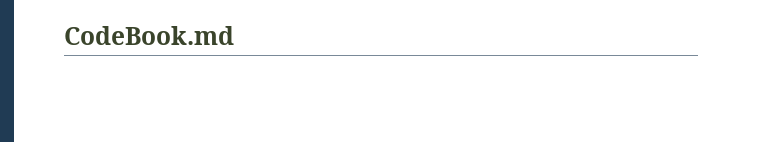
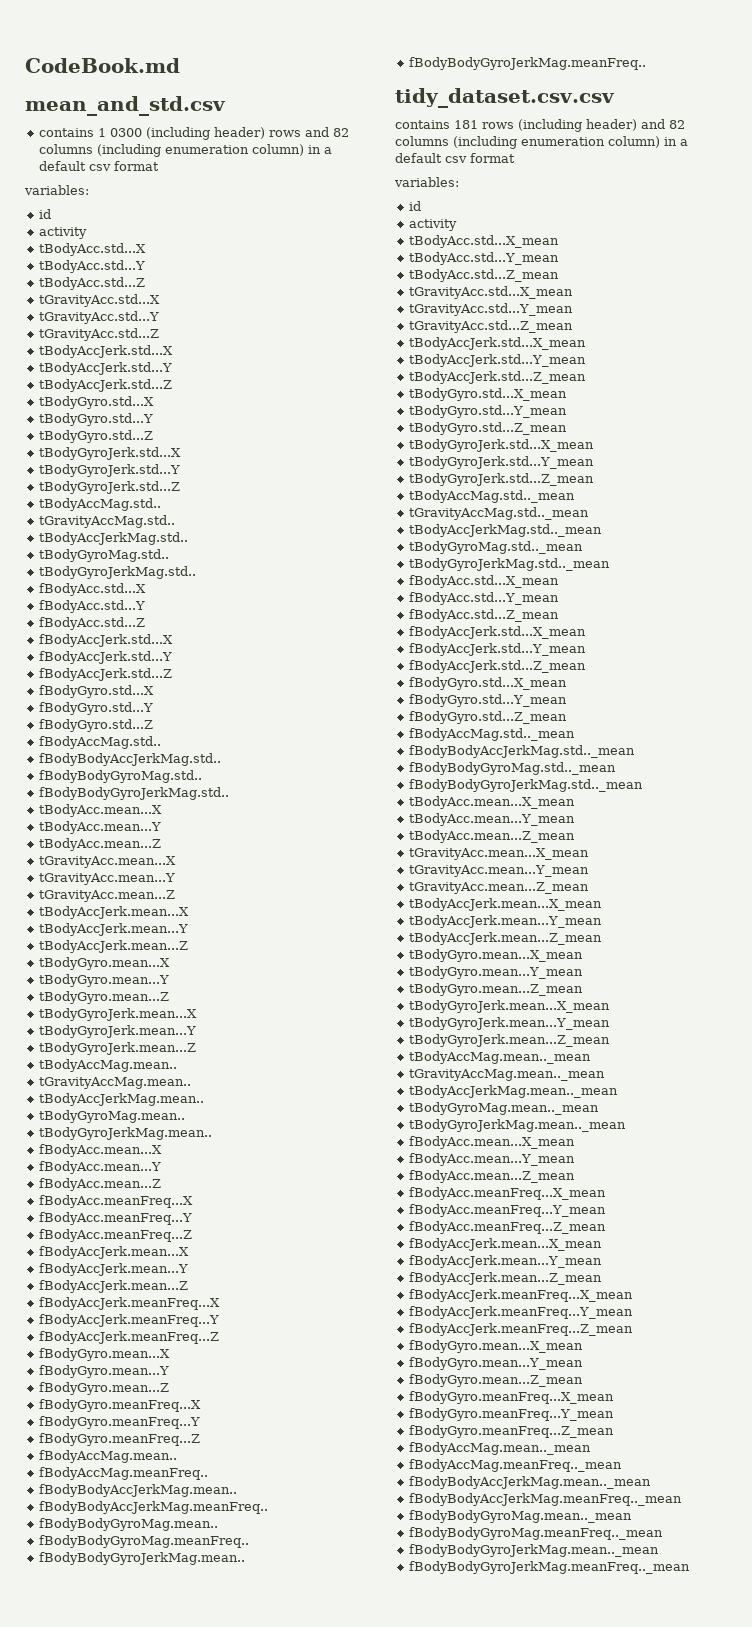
+ mean_and_std.csv
+ contains 1 0300 (including header) rows and 82 columns (including enumeration column) in a default csv format
+ variables:
+ id
+ activity
+ tBodyAcc.std...X
+ tBodyAcc.std...Y
+ tBodyAcc.std...Z
+ tGravityAcc.std...X
+ tGravityAcc.std...Y
+ tGravityAcc.std...Z
+ tBodyAccJerk.std...X
+ tBodyAccJerk.std...Y
+ tBodyAccJerk.std...Z
+ tBodyGyro.std...X
+ tBodyGyro.std...Y
+ tBodyGyro.std...Z
+ tBodyGyroJerk.std...X
+ tBodyGyroJerk.std...Y
+ tBodyGyroJerk.std...Z
+ tBodyAccMag.std..
+ tGravityAccMag.std..
+ tBodyAccJerkMag.std..
+ tBodyGyroMag.std..
+ tBodyGyroJerkMag.std..
+ fBodyAcc.std...X
+ fBodyAcc.std...Y
+ fBodyAcc.std...Z
+ fBodyAccJerk.std...X
+ fBodyAccJerk.std...Y
+ fBodyAccJerk.std...Z
+ fBodyGyro.std...X
+ fBodyGyro.std...Y
+ fBodyGyro.std...Z
+ fBodyAccMag.std..
+ fBodyBodyAccJerkMag.std..
+ fBodyBodyGyroMag.std..
+ fBodyBodyGyroJerkMag.std..
+ tBodyAcc.mean...X
+ tBodyAcc.mean...Y
+ tBodyAcc.mean...Z
+ tGravityAcc.mean...X
+ tGravityAcc.mean...Y
+ tGravityAcc.mean...Z
+ tBodyAccJerk.mean...X
+ tBodyAccJerk.mean...Y
+ tBodyAccJerk.mean...Z
+ tBodyGyro.mean...X
+ tBodyGyro.mean...Y
+ tBodyGyro.mean...Z
+ tBodyGyroJerk.mean...X
+ tBodyGyroJerk.mean...Y
+ tBodyGyroJerk.mean...Z
+ tBodyAccMag.mean..
+ tGravityAccMag.mean..
+ tBodyAccJerkMag.mean..
+ tBodyGyroMag.mean..
+ tBodyGyroJerkMag.mean..
+ fBodyAcc.mean...X
+ fBodyAcc.mean...Y
+ fBodyAcc.mean...Z
+ fBodyAcc.meanFreq...X
+ fBodyAcc.meanFreq...Y
+ fBodyAcc.meanFreq...Z
+ fBodyAccJerk.mean...X
+ fBodyAccJerk.mean...Y
+ fBodyAccJerk.mean...Z
+ fBodyAccJerk.meanFreq...X
+ fBodyAccJerk.meanFreq...Y
+ fBodyAccJerk.meanFreq...Z
+ fBodyGyro.mean...X
+ fBodyGyro.mean...Y
+ fBodyGyro.mean...Z
+ fBodyGyro.meanFreq...X
+ fBodyGyro.meanFreq...Y
+ fBodyGyro.meanFreq...Z
+ fBodyAccMag.mean..
+ fBodyAccMag.meanFreq..
+ fBodyBodyAccJerkMag.mean..
+ fBodyBodyAccJerkMag.meanFreq..
+ fBodyBodyGyroMag.mean..
+ fBodyBodyGyroMag.meanFreq..
+ fBodyBodyGyroJerkMag.mean..
+ fBodyBodyGyroJerkMag.meanFreq..
+ tidy_dataset.csv.csv
+ contains 181 rows (including header) and 82 columns (including enumeration column) in a default csv format
+ variables:
+ id
+ activity
+ tBodyAcc.std...X_mean
+ tBodyAcc.std...Y_mean
+ tBodyAcc.std...Z_mean
+ tGravityAcc.std...X_mean
+ tGravityAcc.std...Y_mean
+ tGravityAcc.std...Z_mean
+ tBodyAccJerk.std...X_mean
+ tBodyAccJerk.std...Y_mean
+ tBodyAccJerk.std...Z_mean
+ tBodyGyro.std...X_mean
+ tBodyGyro.std...Y_mean
+ tBodyGyro.std...Z_mean
+ tBodyGyroJerk.std...X_mean
+ tBodyGyroJerk.std...Y_mean
+ tBodyGyroJerk.std...Z_mean
+ tBodyAccMag.std.._mean
+ tGravityAccMag.std.._mean
+ tBodyAccJerkMag.std.._mean
+ tBodyGyroMag.std.._mean
+ tBodyGyroJerkMag.std.._mean
+ fBodyAcc.std...X_mean
+ fBodyAcc.std...Y_mean
+ fBodyAcc.std...Z_mean
+ fBodyAccJerk.std...X_mean
+ fBodyAccJerk.std...Y_mean
+ fBodyAccJerk.std...Z_mean
+ fBodyGyro.std...X_mean
+ fBodyGyro.std...Y_mean
+ fBodyGyro.std...Z_mean
+ fBodyAccMag.std.._mean
+ fBodyBodyAccJerkMag.std.._mean
+ fBodyBodyGyroMag.std.._mean
+ fBodyBodyGyroJerkMag.std.._mean
+ tBodyAcc.mean...X_mean
+ tBodyAcc.mean...Y_mean
+ tBodyAcc.mean...Z_mean
+ tGravityAcc.mean...X_mean
+ tGravityAcc.mean...Y_mean
+ tGravityAcc.mean...Z_mean
+ tBodyAccJerk.mean...X_mean
+ tBodyAccJerk.mean...Y_mean
+ tBodyAccJerk.mean...Z_mean
+ tBodyGyro.mean...X_mean
+ tBodyGyro.mean...Y_mean
+ tBodyGyro.mean...Z_mean
+ tBodyGyroJerk.mean...X_mean
+ tBodyGyroJerk.mean...Y_mean
+ tBodyGyroJerk.mean...Z_mean
+ tBodyAccMag.mean.._mean
+ tGravityAccMag.mean.._mean
+ tBodyAccJerkMag.mean.._mean
+ tBodyGyroMag.mean.._mean
+ tBodyGyroJerkMag.mean.._mean
+ fBodyAcc.mean...X_mean
+ fBodyAcc.mean...Y_mean
+ fBodyAcc.mean...Z_mean
+ fBodyAcc.meanFreq...X_mean
+ fBodyAcc.meanFreq...Y_mean
+ fBodyAcc.meanFreq...Z_mean
+ fBodyAccJerk.mean...X_mean
+ fBodyAccJerk.mean...Y_mean
+ fBodyAccJerk.mean...Z_mean
+ fBodyAccJerk.meanFreq...X_mean
+ fBodyAccJerk.meanFreq...Y_mean
+ fBodyAccJerk.meanFreq...Z_mean
+ fBodyGyro.mean...X_mean
+ fBodyGyro.mean...Y_mean
+ fBodyGyro.mean...Z_mean
+ fBodyGyro.meanFreq...X_mean
+ fBodyGyro.meanFreq...Y_mean
+ fBodyGyro.meanFreq...Z_mean
+ fBodyAccMag.mean.._mean
+ fBodyAccMag.meanFreq.._mean
+ fBodyBodyAccJerkMag.mean.._mean
+ fBodyBodyAccJerkMag.meanFreq.._mean
+ fBodyBodyGyroMag.mean.._mean
+ fBodyBodyGyroMag.meanFreq.._mean
+ fBodyBodyGyroJerkMag.mean.._mean
+ fBodyBodyGyroJerkMag.meanFreq.._mean

